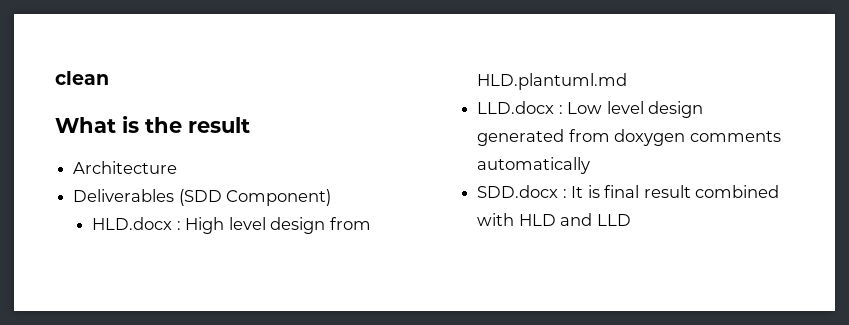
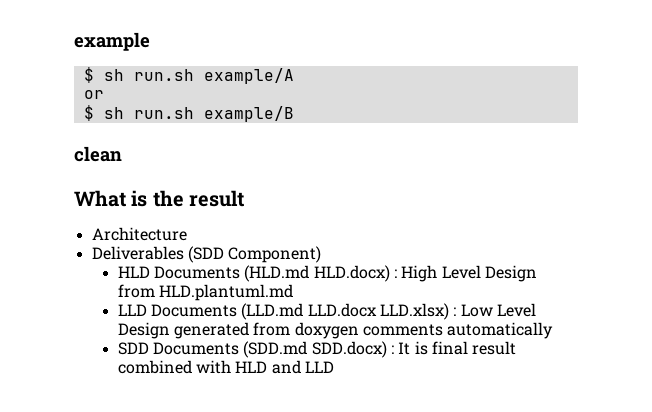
+ example
+ $ sh run.sh example/A
+ or
+ $ sh run.sh example/B
- HLD.docx : High level design from HLD.plantuml.md
- LLD.docx : Low level design generated from doxygen comments automatically
+ HLD Documents (HLD.md HLD.docx) : High Level Design from HLD.plantuml.md
+ LLD Documents (LLD.md LLD.docx LLD.xlsx) : Low Level Design generated from doxygen comments automatically
- SDD.docx : It is final result combined with HLD and LLD
+ SDD Documents (SDD.md SDD.docx) : It is final result combined with HLD and LLD

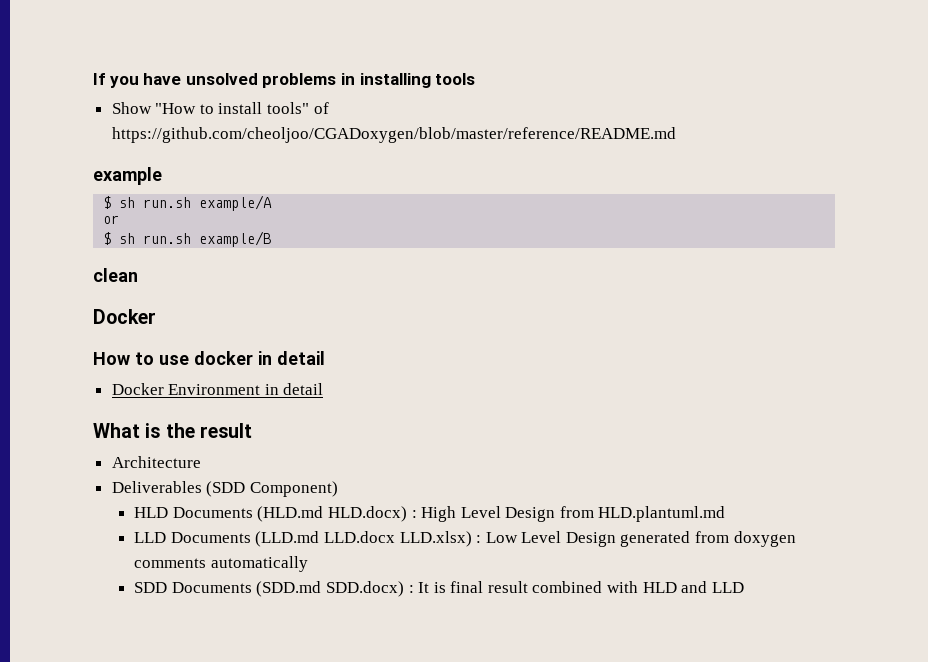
+ If you have unsolved problems in installing tools
+ Show "How to install tools" of https://github.com/cheoljoo/CGADoxygen/blob/master/reference/README.md
  clean
+ Docker
+ How to use docker in detail
+ Docker Environment in detail

